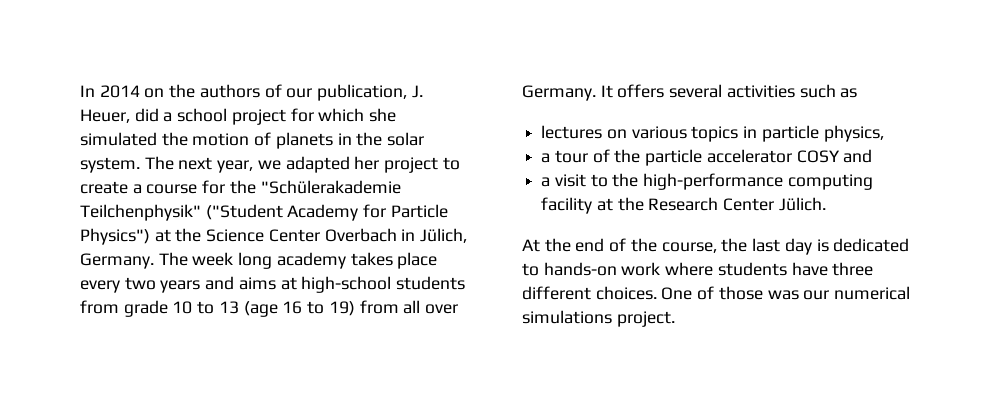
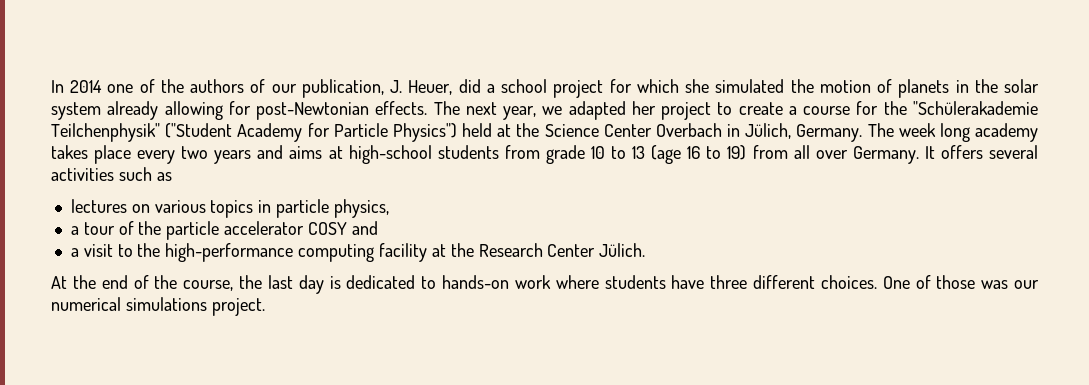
- In 2014 on the authors of our publication, J. Heuer, did a school project for which she simulated the motion of planets in the solar system.
+ In 2014 one of the authors of our publication, J. Heuer, did a school project for which she simulated the motion of planets in the solar system already allowing for post-Newtonian effects.
- The next year, we adapted her project to create a course for the "Schülerakademie Teilchenphysik" ("Student Academy for Particle Physics") at the Science Center Overbach in Jülich, Germany.
+ The next year, we adapted her project to create a course for the "Schülerakademie Teilchenphysik" ("Student Academy for Particle Physics") held at the Science Center Overbach in Jülich, Germany.

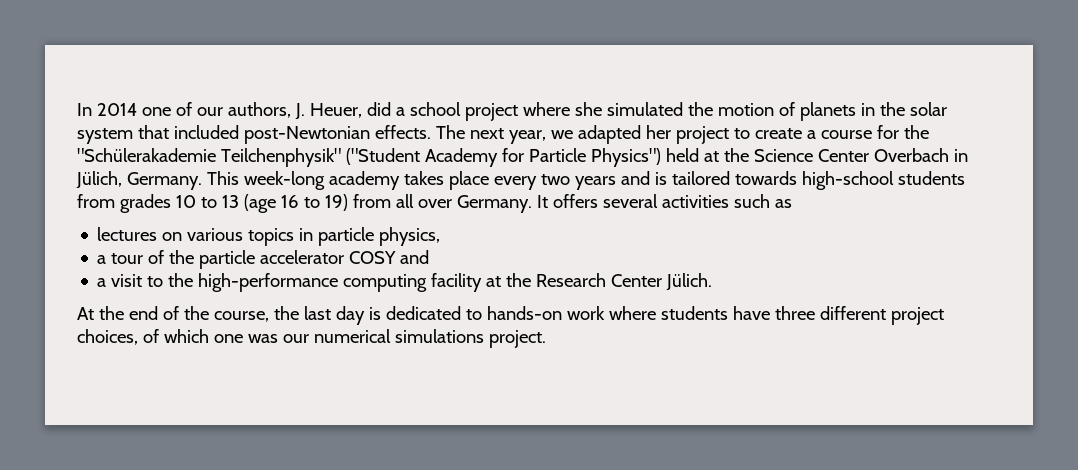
- In 2014 one of the authors of our publication, J. Heuer, did a school project for which she simulated the motion of planets in the solar system already allowing for post-Newtonian effects.
+ In 2014 one of our authors, J. Heuer, did a school project where she simulated the motion of planets in the solar system that included post-Newtonian effects.
- The week long academy takes place every two years and aims at high-school students from grade 10 to 13 (age 16 to 19) from all over Germany.
+ This week-long academy takes place every two years and is tailored towards high-school students from grades 10 to 13 (age 16 to 19) from all over Germany.
- At the end of the course, the last day is dedicated to hands-on work where students have three different choices. One of those was our numerical simulations project.
+ At the end of the course, the last day is dedicated to hands-on work where students have three different project choices, of which one was our numerical simulations project.

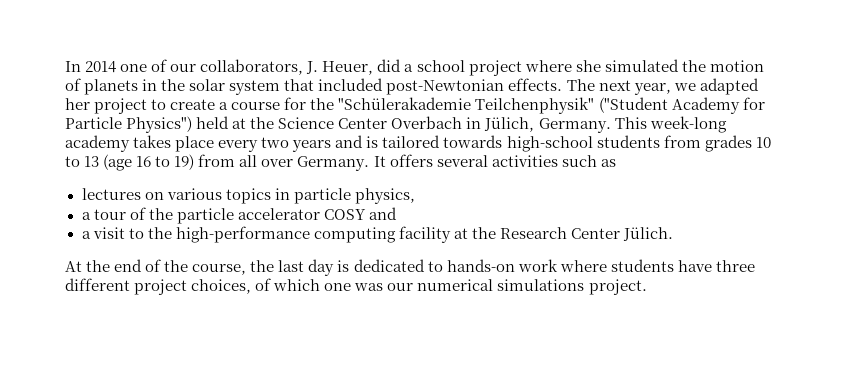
- In 2014 one of our authors, J. Heuer, did a school project where she simulated the motion of planets in the solar system that included post-Newtonian effects.
+ In 2014 one of our collaborators, J. Heuer, did a school project where she simulated the motion of planets in the solar system that included post-Newtonian effects.

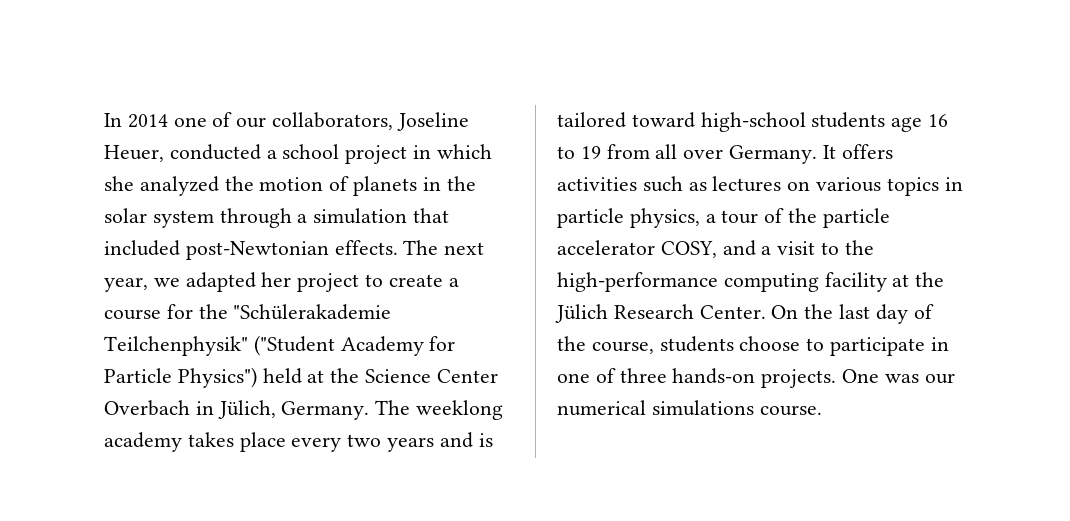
- In 2014 one of our collaborators, J. Heuer, did a school project where she simulated the motion of planets in the solar system that included post-Newtonian effects.
+ In 2014 one of our collaborators, Joseline Heuer, conducted a school project in which she analyzed the motion of planets in the solar system through a simulation that included post-Newtonian effects.
- This week-long academy takes place every two years and is tailored towards high-school students from grades 10 to 13 (age 16 to 19) from all over Germany.
+ The weeklong academy takes place every two years and is tailored toward high-school students age 16 to 19 from all over Germany.
- It offers several activities such as
- lectures on various topics in particle physics,
- a tour of the particle accelerator COSY and
- a visit to the high-performance computing facility at the Research Center Jülich.
- At the end of the course, the last day is dedicated to hands-on work where students have three different project choices, of which one was our numerical simulations project.
+ It offers activities such as lectures on various topics in particle physics, a tour of the particle accelerator COSY, and a visit to the high-performance computing facility at the Jülich Research Center. On the last day of the course, students choose to participate in one of three hands-on projects. One was our numerical simulations course.

